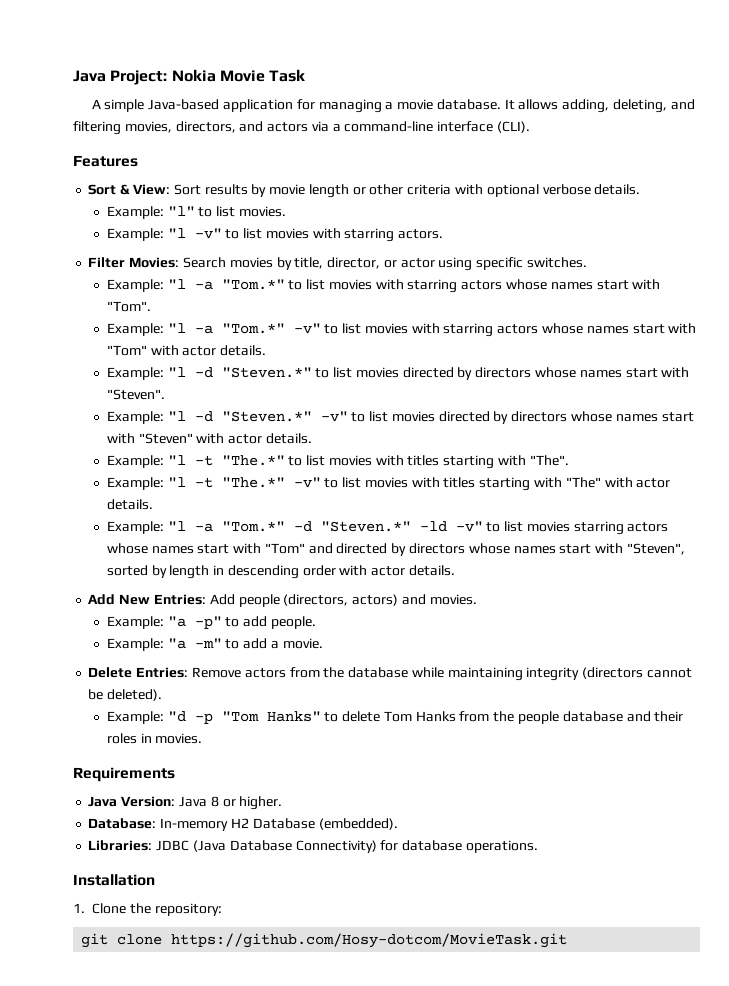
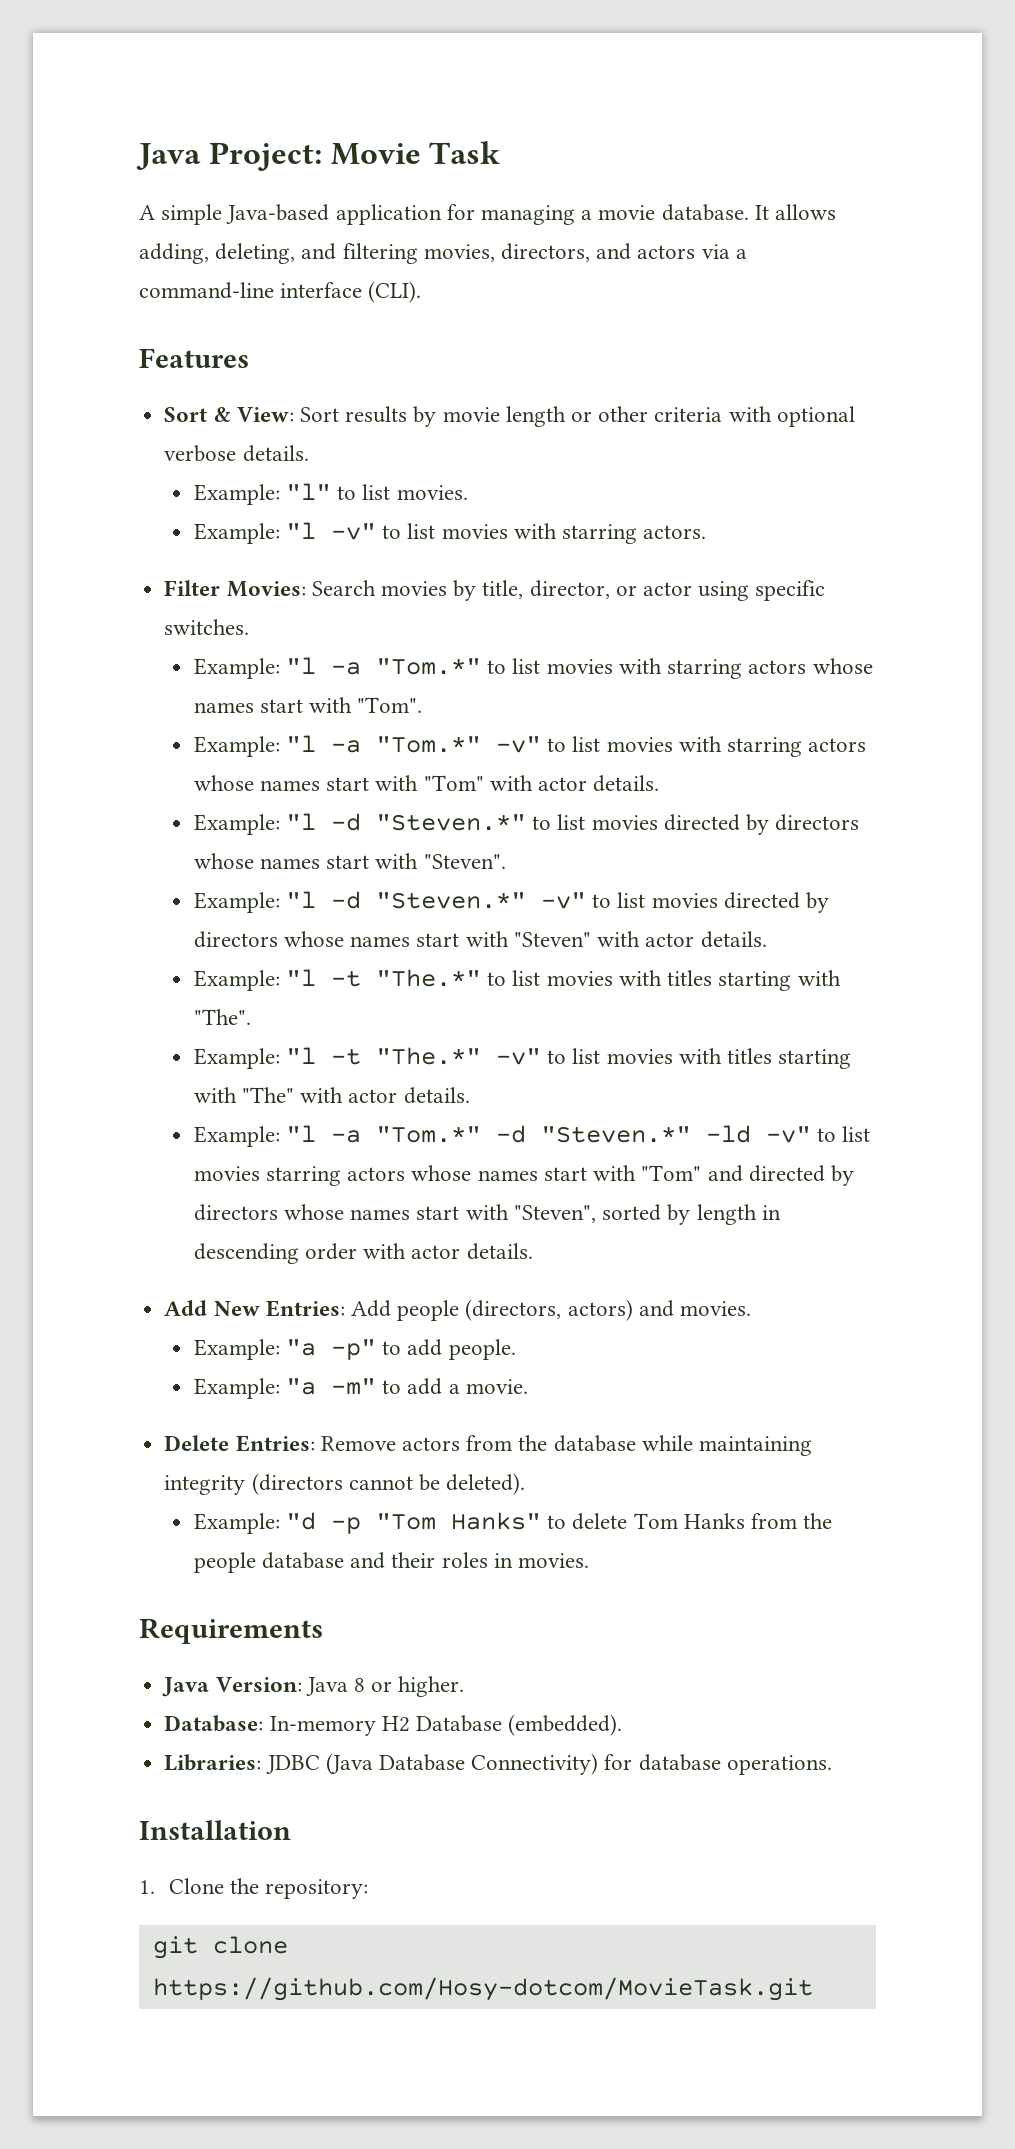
- Java Project: Nokia Movie Task
+ Java Project: Movie Task

